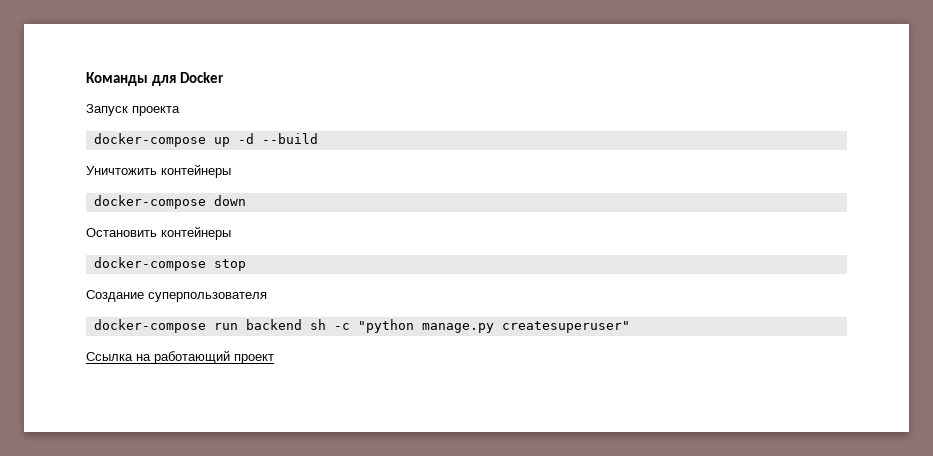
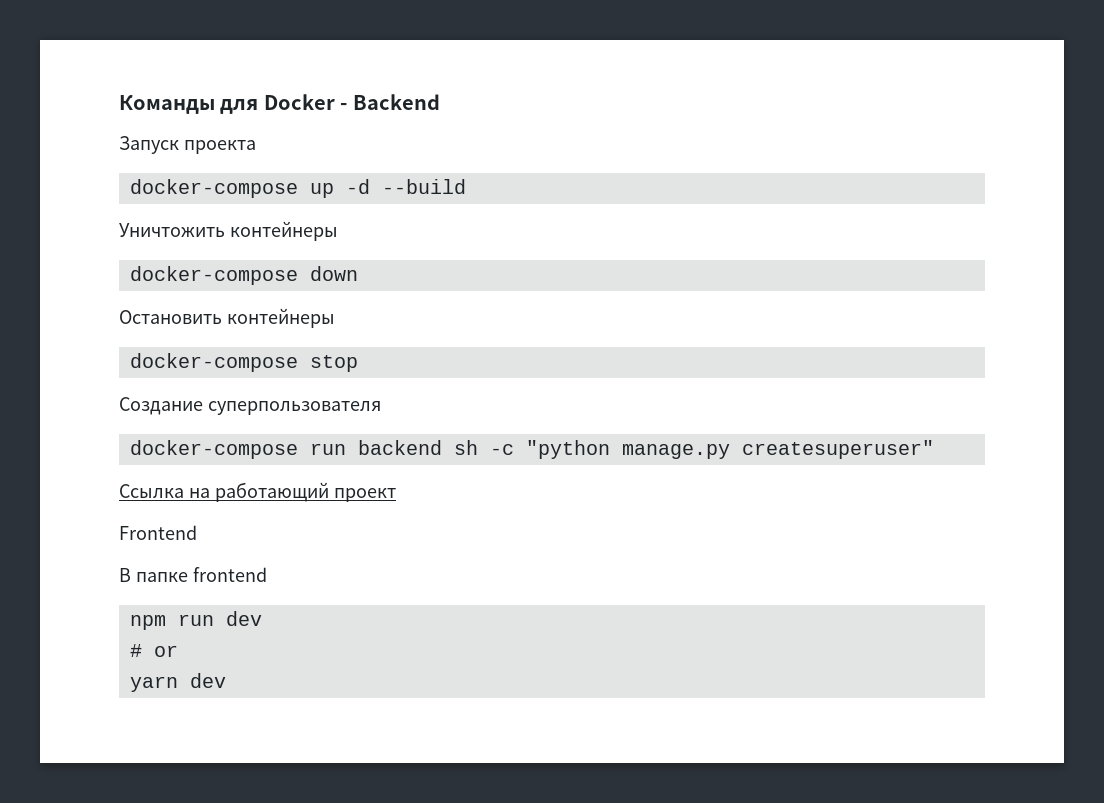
- Команды для Docker
+ Команды для Docker - Backend
+ Frontend
+ В папке frontend
+ npm run dev
+ # or
+ yarn dev

